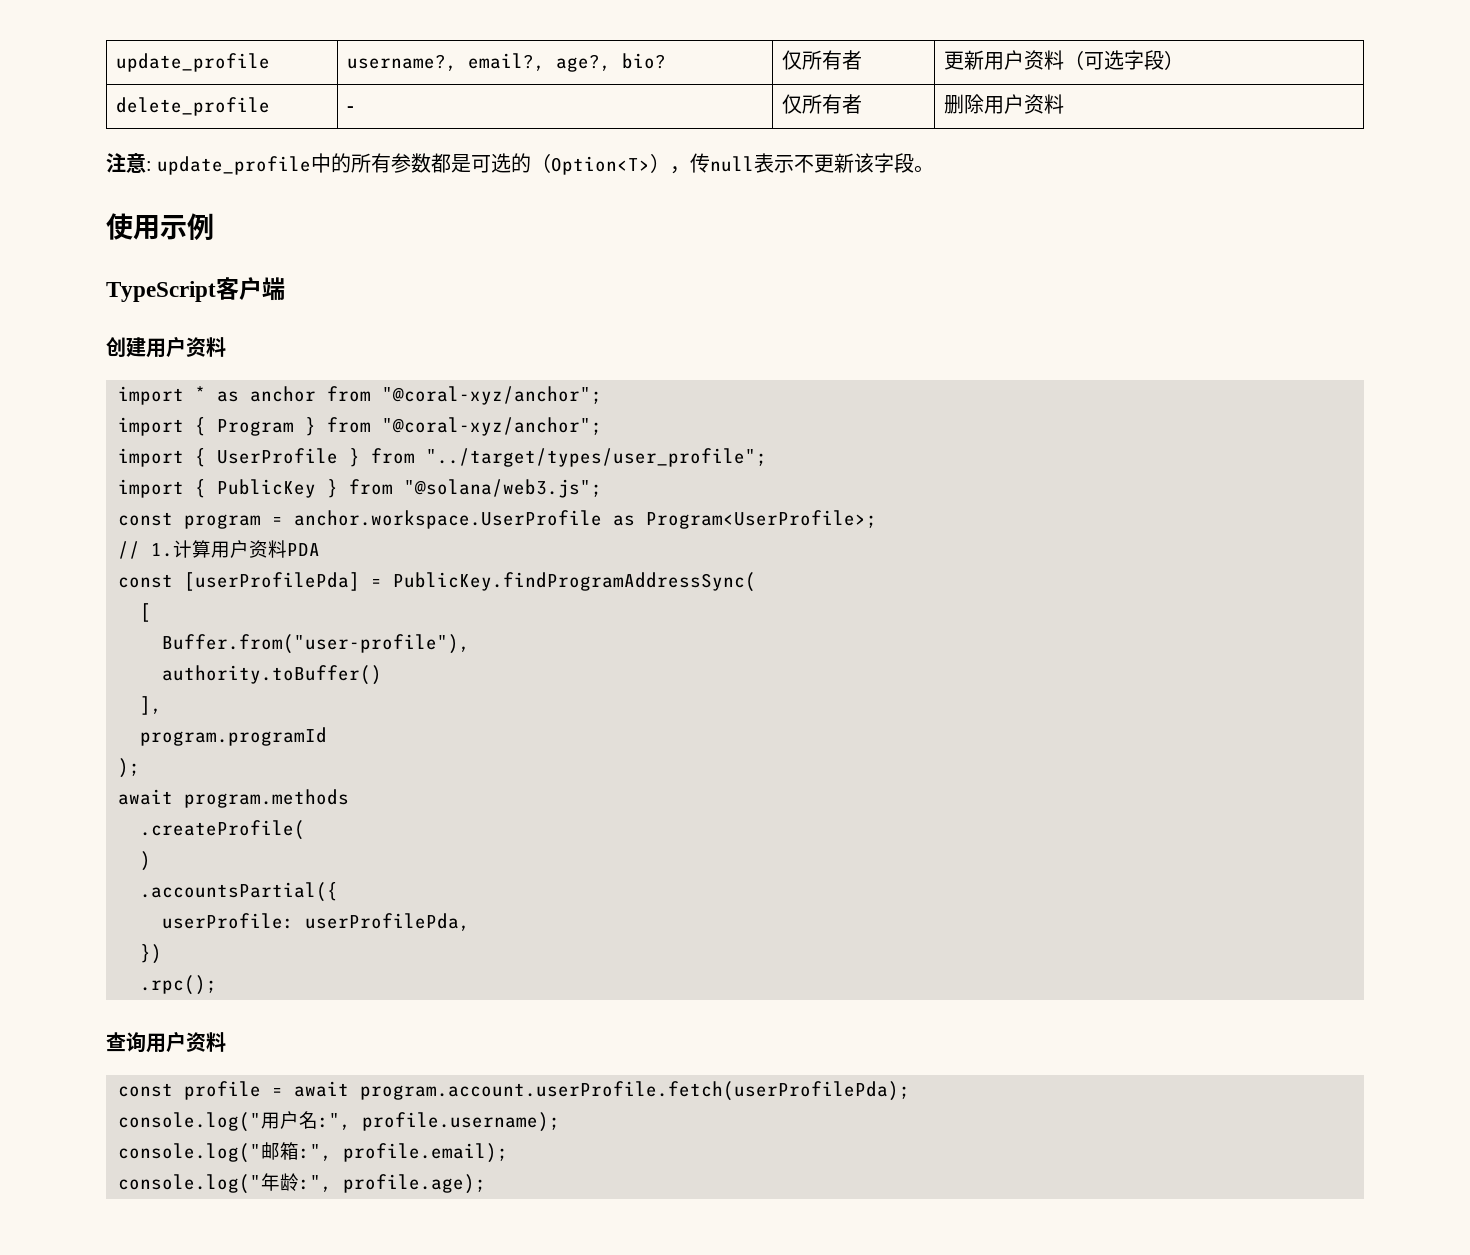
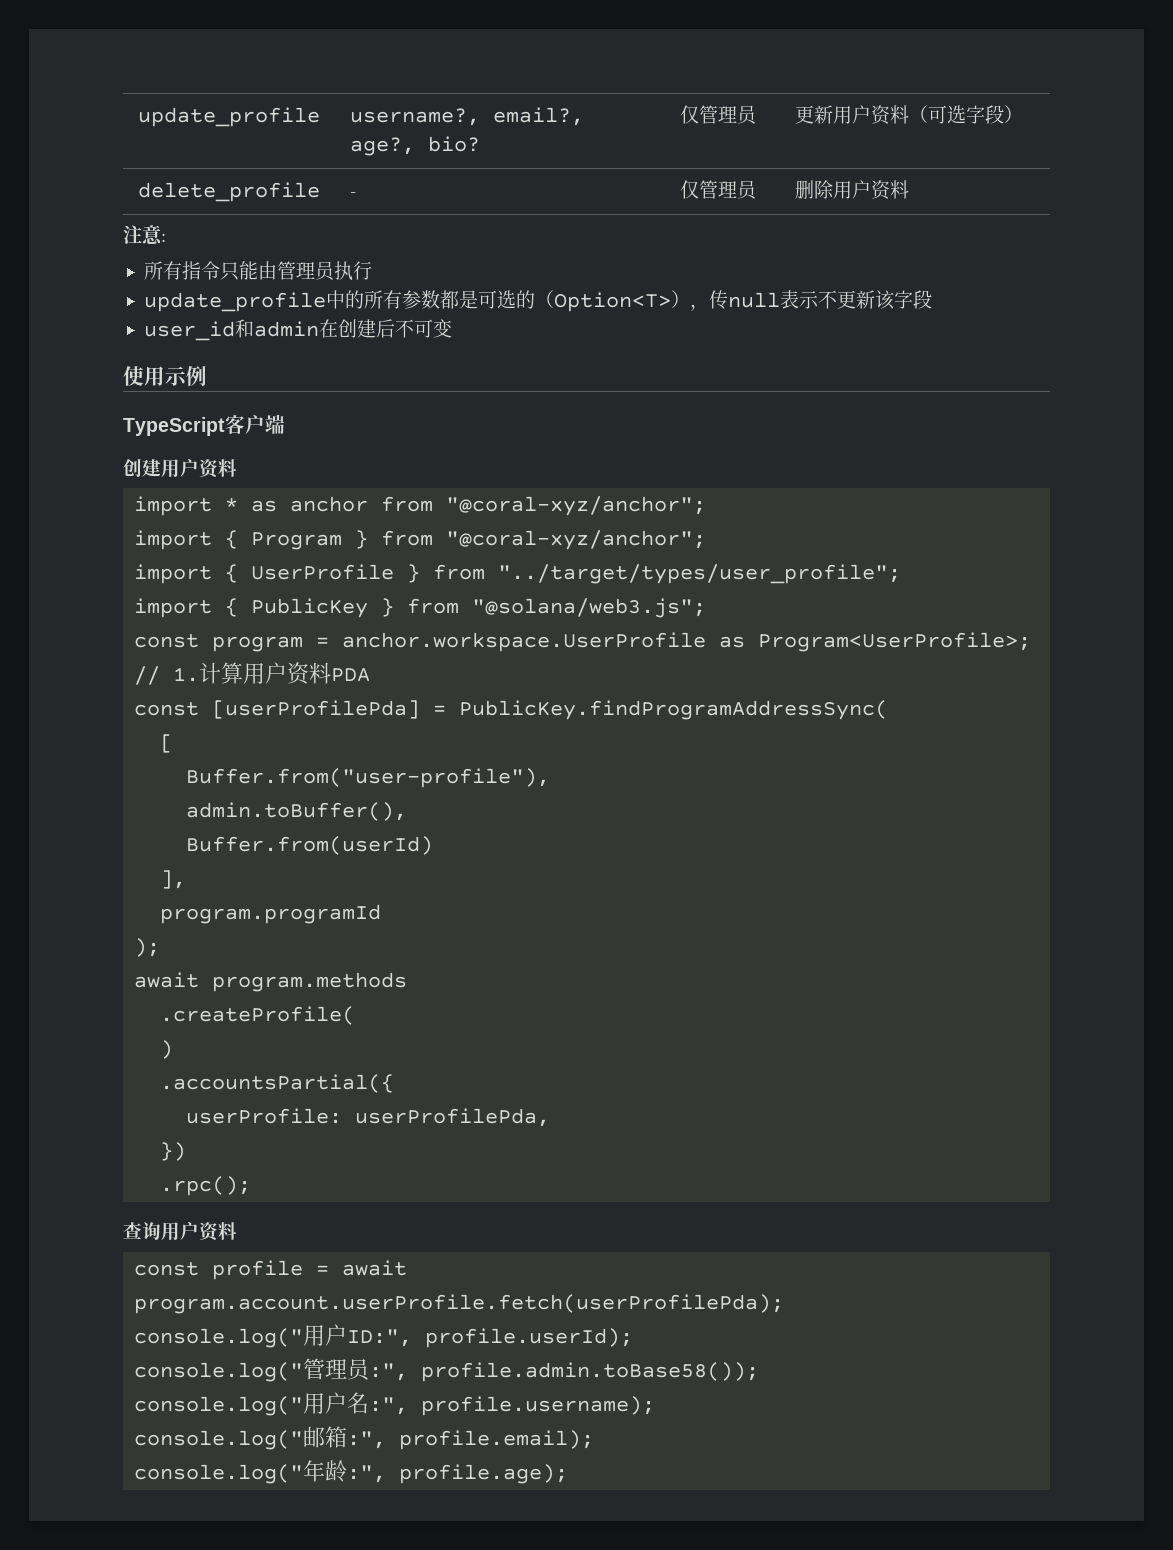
- update_profile | username?, email?, age?, bio? | 仅所有者 | 更新用户资料（可选字段）
+ update_profile | username?, email?, age?, bio? | 仅管理员 | 更新用户资料（可选字段）
- delete_profile | - | 仅所有者 | 删除用户资料
+ delete_profile | - | 仅管理员 | 删除用户资料
- 注意: update_profile中的所有参数都是可选的（Option<T>），传null表示不更新该字段。
+ 注意:
+ 所有指令只能由管理员执行
+ update_profile中的所有参数都是可选的（Option<T>），传null表示不更新该字段
+ user_id和admin在创建后不可变
- authority.toBuffer()
+ admin.toBuffer(),
+ Buffer.from(userId)
+ console.log("用户ID:", profile.userId);
+ console.log("管理员:", profile.admin.toBase58());

